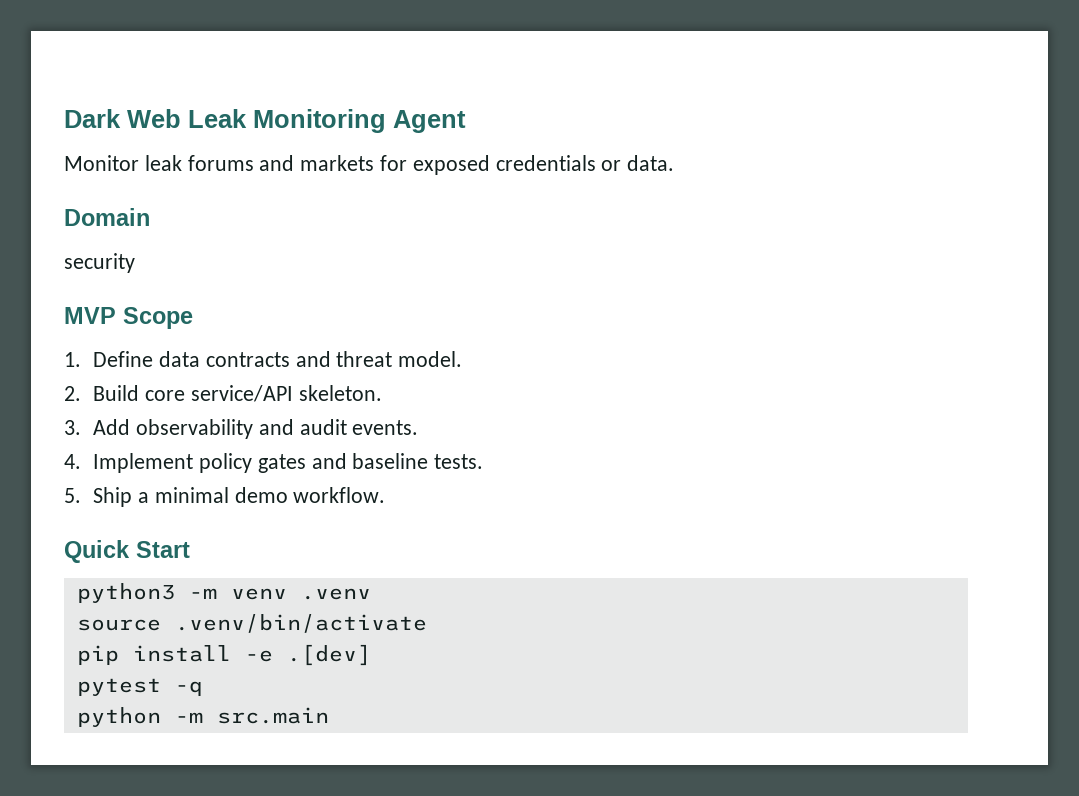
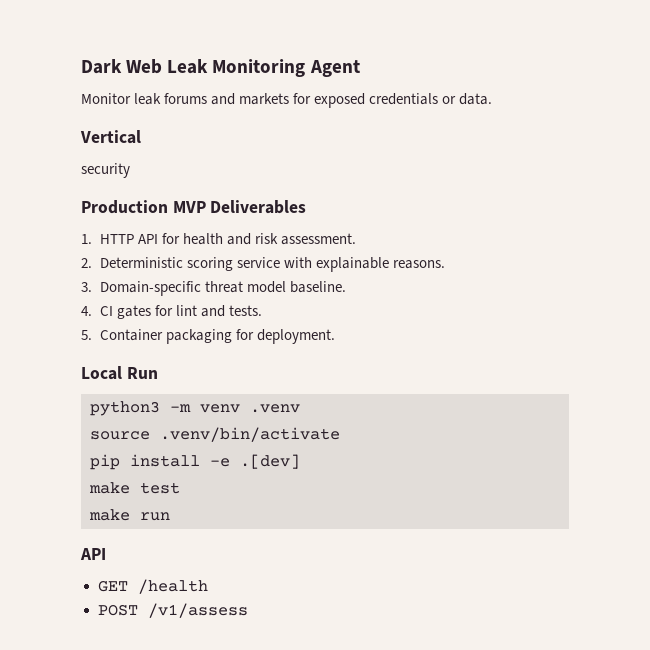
- Domain
+ Vertical
- MVP Scope
- 1. Define data contracts and threat model.
- 2. Build core service/API skeleton.
- 3. Add observability and audit events.
- 4. Implement policy gates and baseline tests.
- 5. Ship a minimal demo workflow.
- Quick Start
+ Production MVP Deliverables
+ 1. HTTP API for health and risk assessment.
+ 2. Deterministic scoring service with explainable reasons.
+ 3. Domain-specific threat model baseline.
+ 4. CI gates for lint and tests.
+ 5. Container packaging for deployment.
+ Local Run
- pytest -q
- python -m src.main
+ make test
+ make run
+ API
+ GET /health
+ POST /v1/assess

